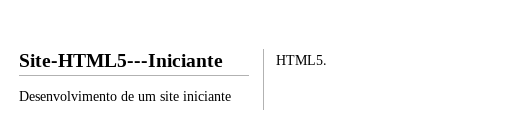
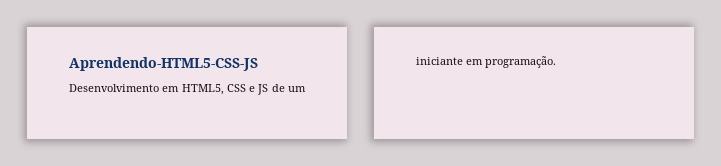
- Site-HTML5---Iniciante
+ Aprendendo-HTML5-CSS-JS
- Desenvolvimento de um site iniciante HTML5.
+ Desenvolvimento em HTML5, CSS e JS de um iniciante em programação.

